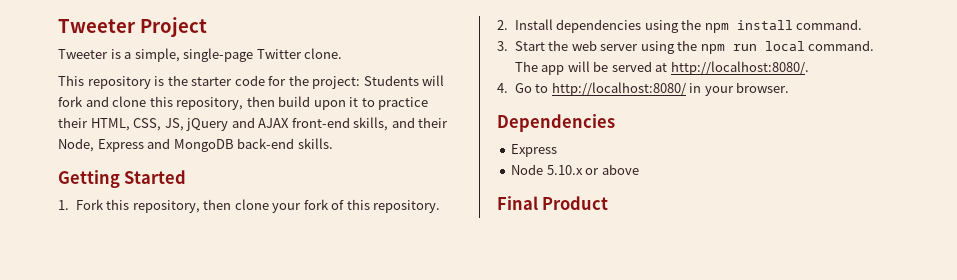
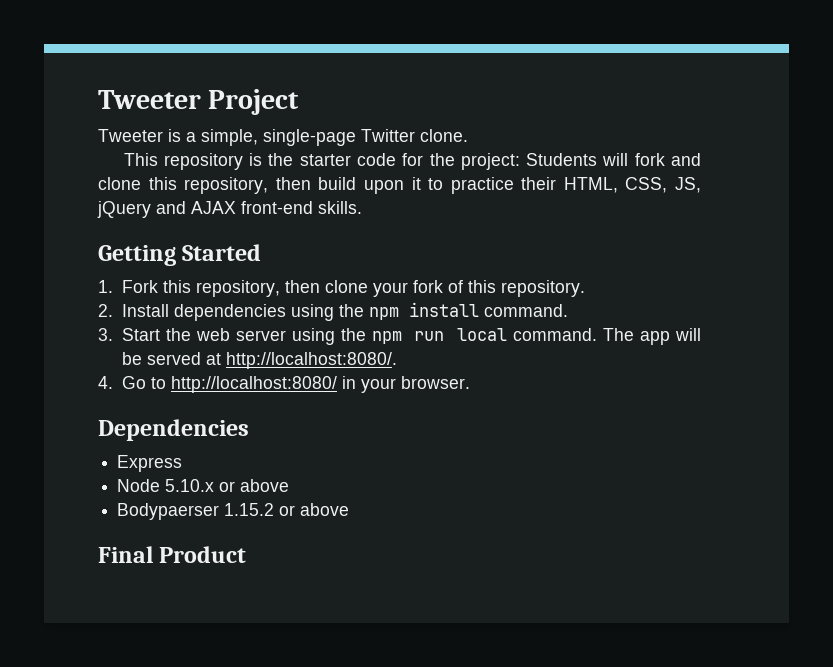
- This repository is the starter code for the project: Students will fork and clone this repository, then build upon it to practice their HTML, CSS, JS, jQuery and AJAX front-end skills, and their Node, Express and MongoDB back-end skills.
+ This repository is the starter code for the project: Students will fork and clone this repository, then build upon it to practice their HTML, CSS, JS, jQuery and AJAX front-end skills.
+ Bodypaerser 1.15.2 or above

